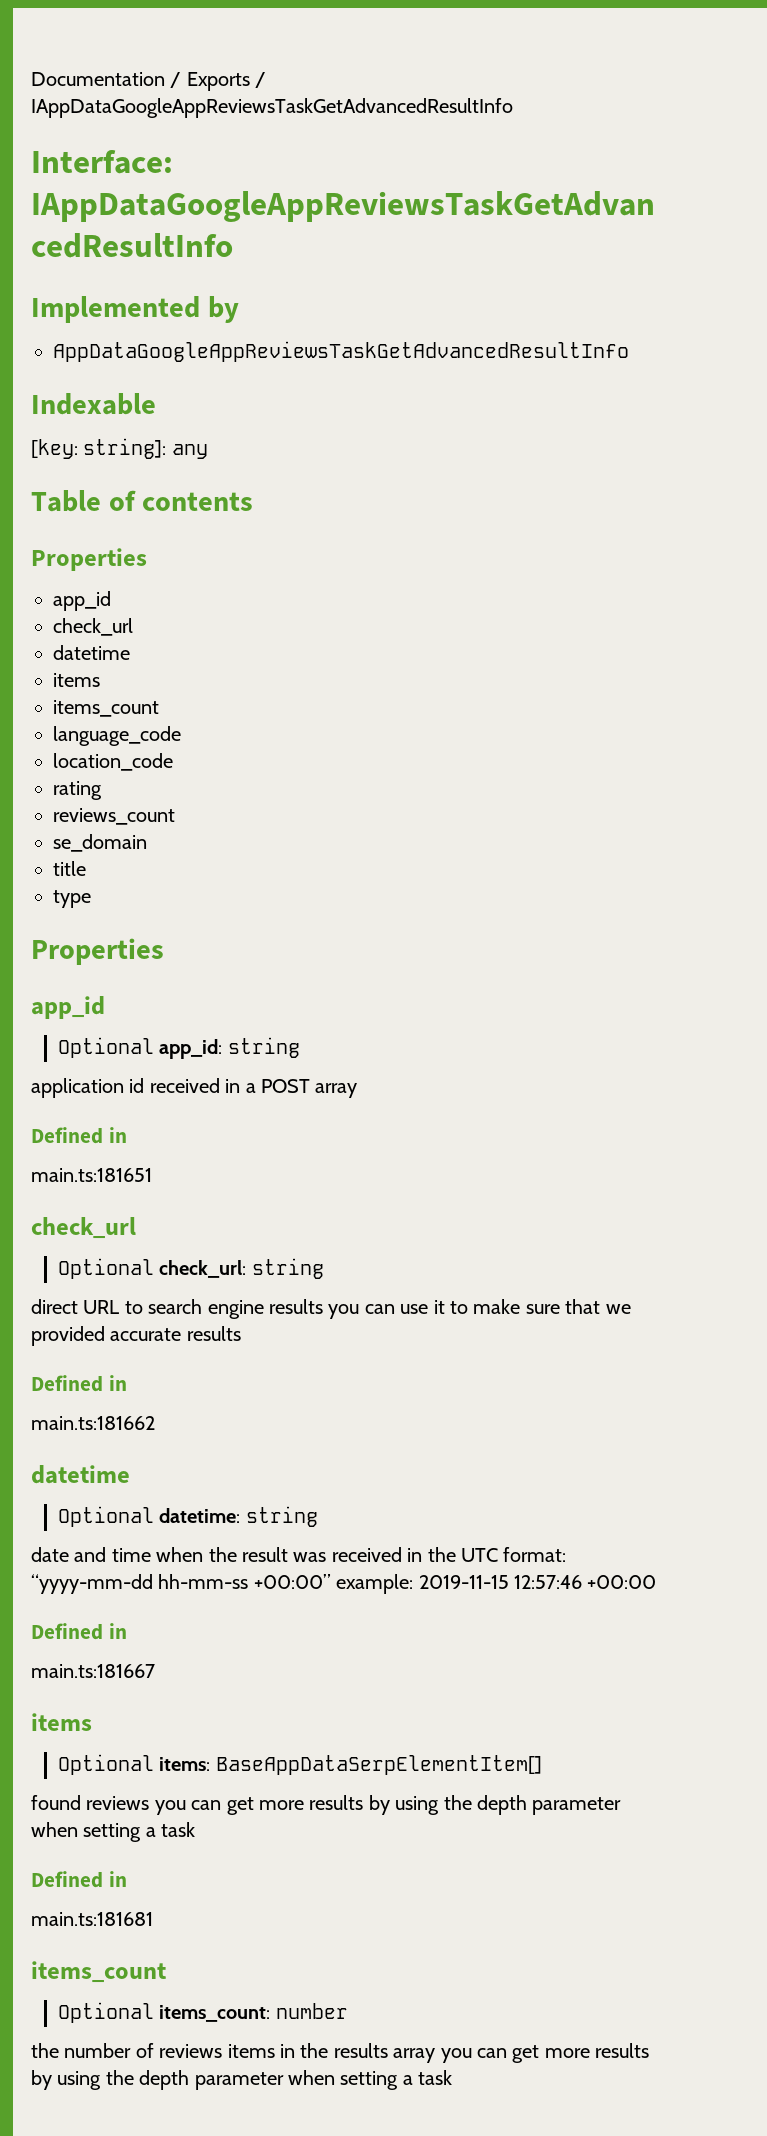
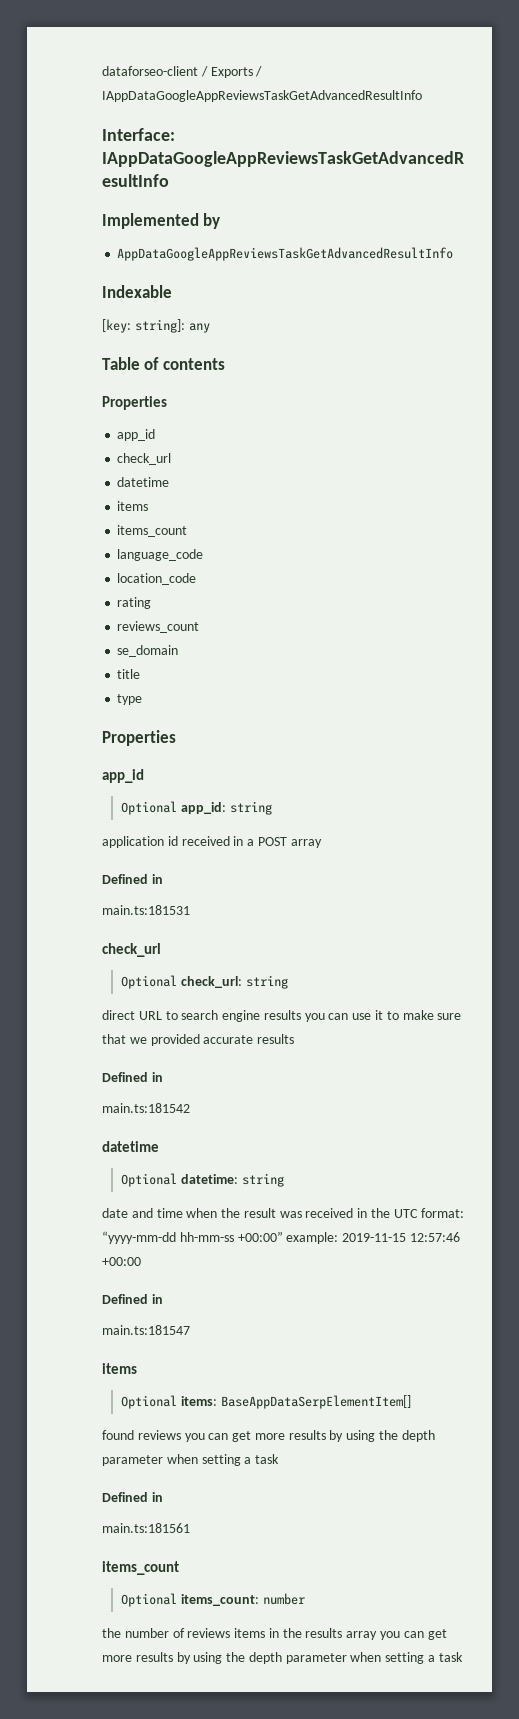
- Documentation / Exports / IAppDataGoogleAppReviewsTaskGetAdvancedResultInfo
+ dataforseo-client / Exports / IAppDataGoogleAppReviewsTaskGetAdvancedResultInfo
- main.ts:181651
+ main.ts:181531
- main.ts:181662
+ main.ts:181542
- main.ts:181667
+ main.ts:181547
- main.ts:181681
+ main.ts:181561

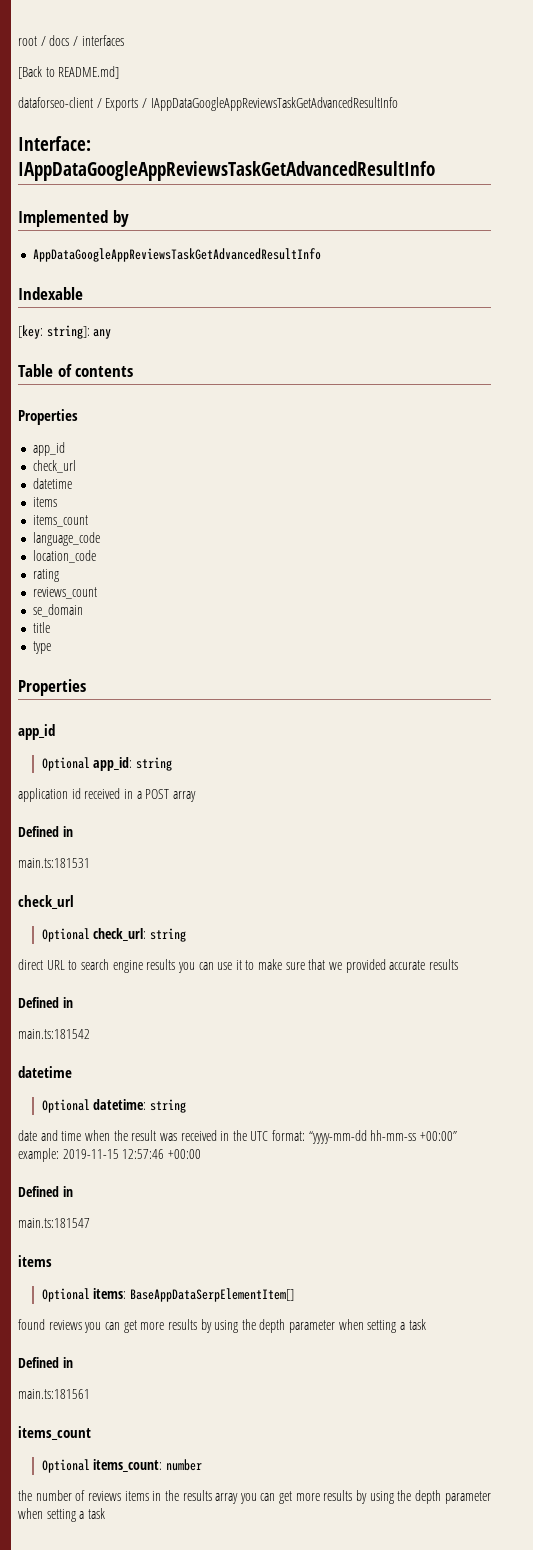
+ root / docs / interfaces
+ [Back to README.md]

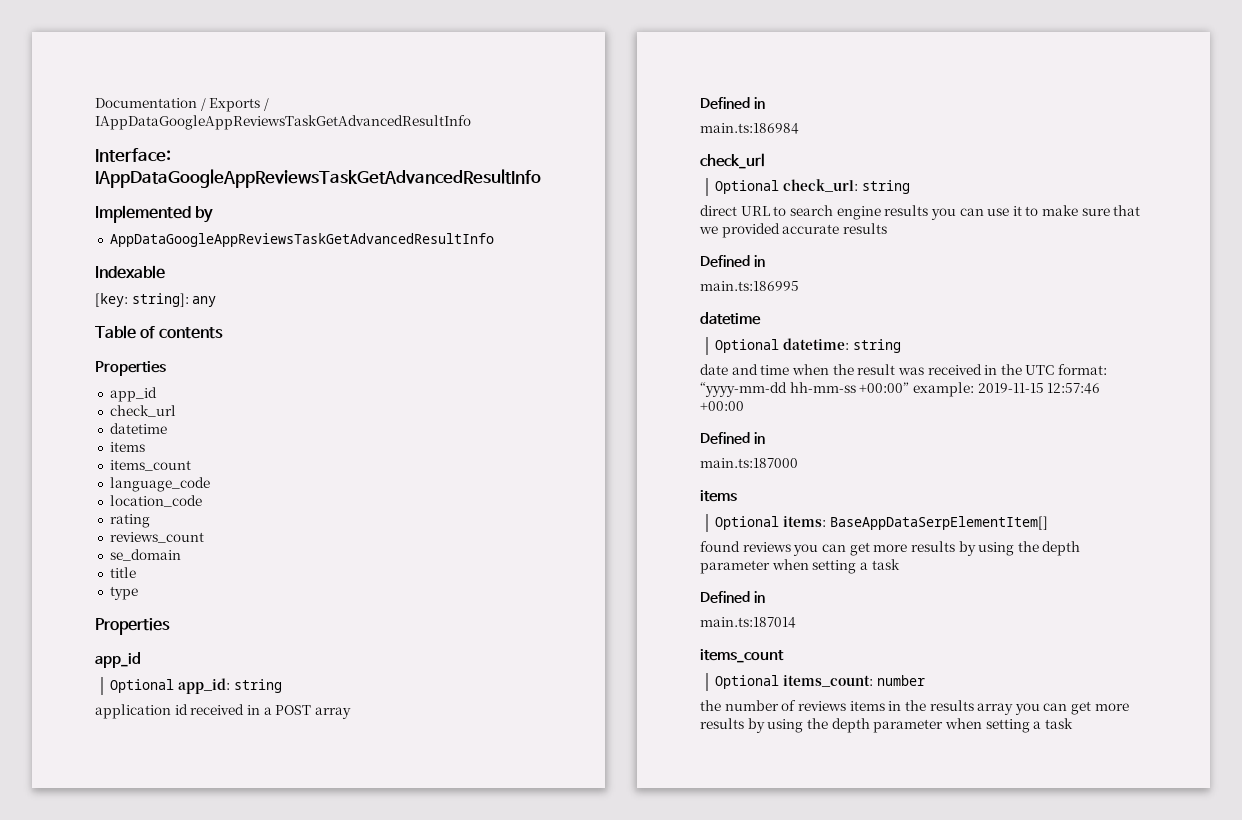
- root / docs / interfaces
- [Back to README.md]
- dataforseo-client / Exports / IAppDataGoogleAppReviewsTaskGetAdvancedResultInfo
+ Documentation / Exports / IAppDataGoogleAppReviewsTaskGetAdvancedResultInfo
- main.ts:181531
+ main.ts:186984
- main.ts:181542
+ main.ts:186995
- main.ts:181547
+ main.ts:187000
- main.ts:181561
+ main.ts:187014

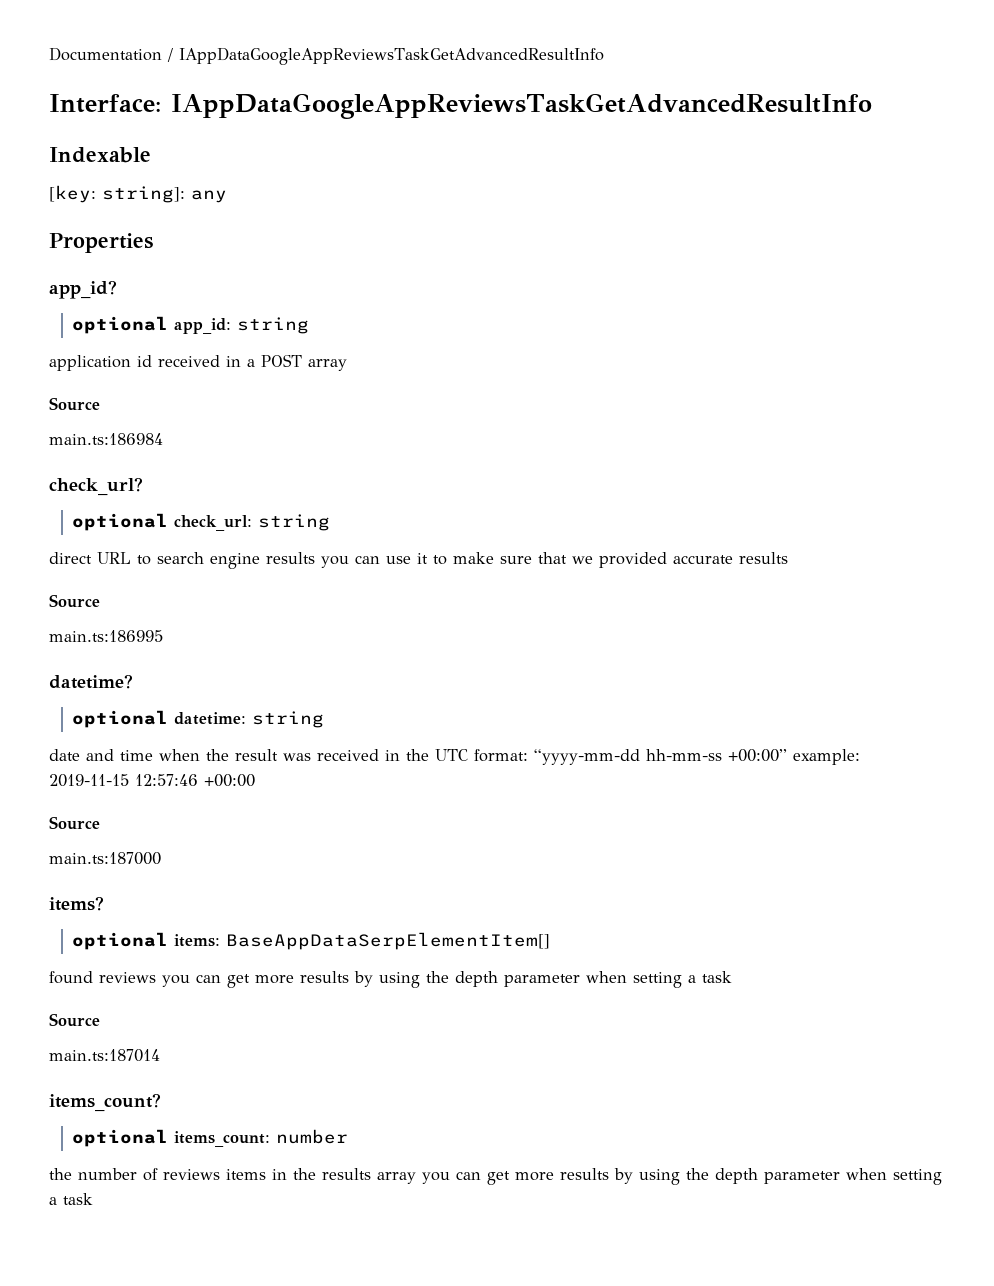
- Documentation / Exports / IAppDataGoogleAppReviewsTaskGetAdvancedResultInfo
+ Documentation / IAppDataGoogleAppReviewsTaskGetAdvancedResultInfo
- Implemented by
- AppDataGoogleAppReviewsTaskGetAdvancedResultInfo
- Table of contents
  Properties
- app_id
- check_url
- datetime
- items
- items_count
- language_code
- location_code
- rating
- reviews_count
- se_domain
- title
- type
- Properties
- app_id
- Optional app_id: string
+ app_id?
+ optional app_id: string
  application id received in a POST array
- Defined in
+ Source
  main.ts:186984
- check_url
- Optional check_url: string
+ check_url?
+ optional check_url: string
  direct URL to search engine results you can use it to make sure that we provided accurate results
- Defined in
+ Source
  main.ts:186995
- datetime
- Optional datetime: string
+ datetime?
+ optional datetime: string
  date and time when the result was received in the UTC format: “yyyy-mm-dd hh-mm-ss +00:00” example: 2019-11-15 12:57:46 +00:00
- Defined in
+ Source
  main.ts:187000
- items
- Optional items: BaseAppDataSerpElementItem[]
+ items?
+ optional items: BaseAppDataSerpElementItem[]
  found reviews you can get more results by using the depth parameter when setting a task
- Defined in
+ Source
  main.ts:187014
- items_count
- Optional items_count: number
+ items_count?
+ optional items_count: number

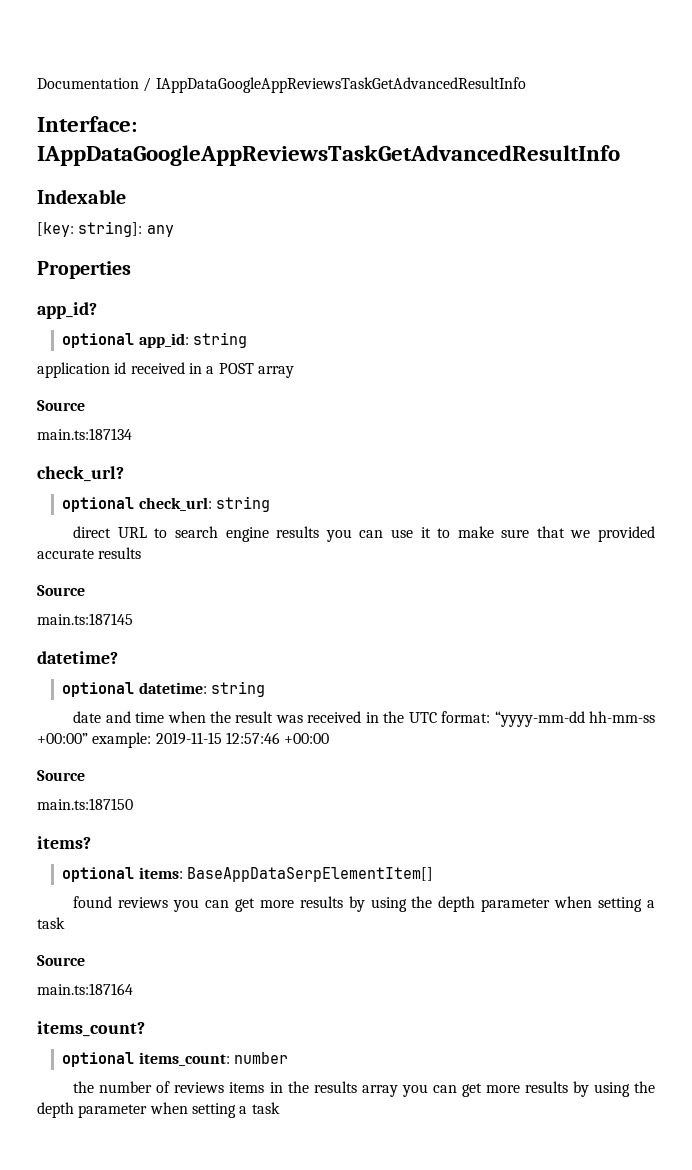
- main.ts:186984
+ main.ts:187134
- main.ts:186995
+ main.ts:187145
- main.ts:187000
+ main.ts:187150
- main.ts:187014
+ main.ts:187164

